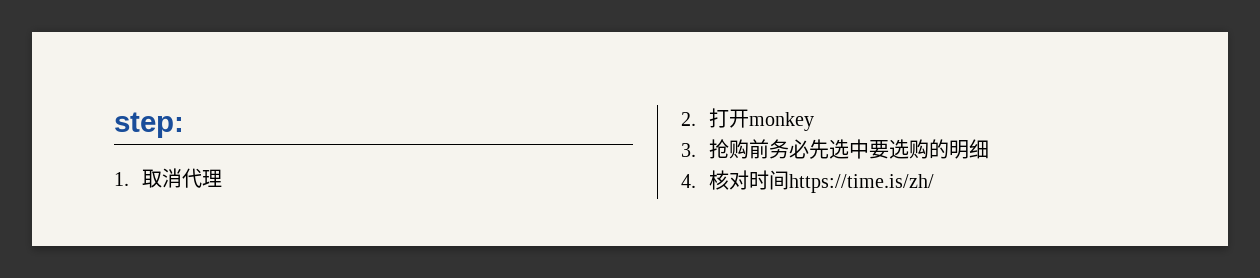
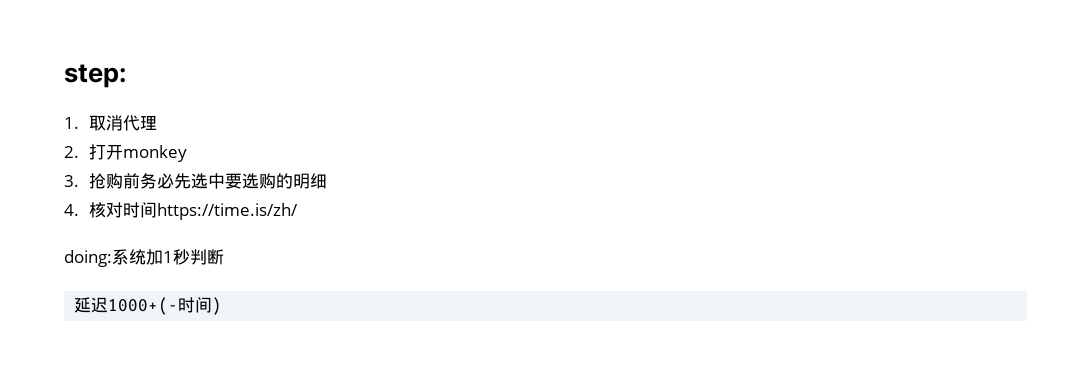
+ doing:系统加1秒判断
+ 延迟1000+(-时间)

